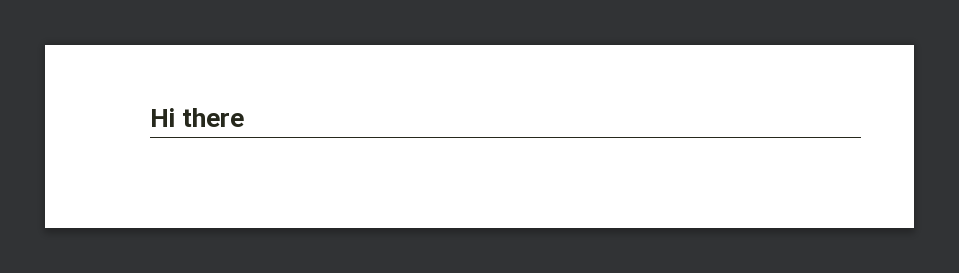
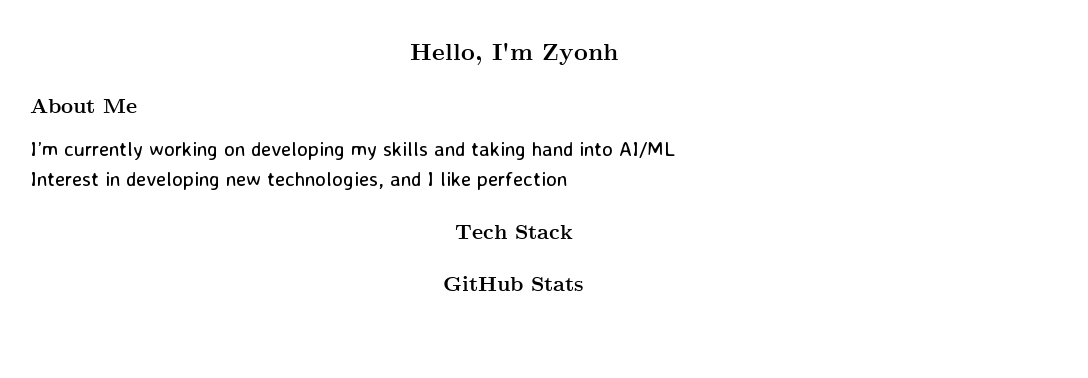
- Hi there
+ Hello, I'm Zyonh
+ About Me
+ I’m currently working on developing my skills and taking hand into AI/ML
+ Interest in developing new technologies, and I like perfection
+ Tech Stack
+ GitHub Stats

